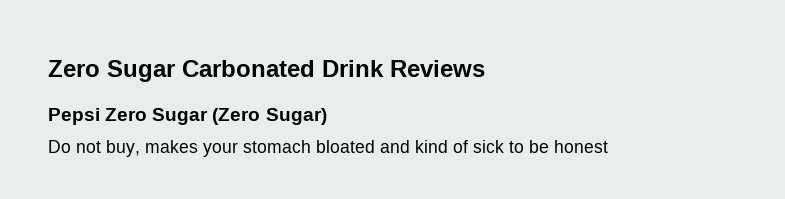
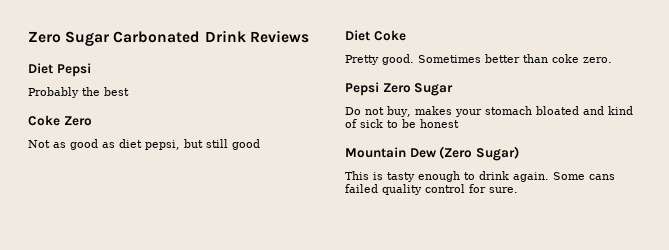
+ Diet Pepsi
+ Probably the best
+ Coke Zero
+ Not as good as diet pepsi, but still good
+ Diet Coke
+ Pretty good. Sometimes better than coke zero.
- Pepsi Zero Sugar (Zero Sugar)
+ Pepsi Zero Sugar
+ Mountain Dew (Zero Sugar)
+ This is tasty enough to drink again. Some cans failed quality control for sure.

